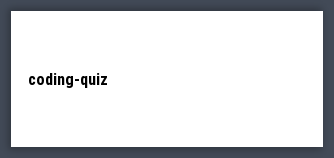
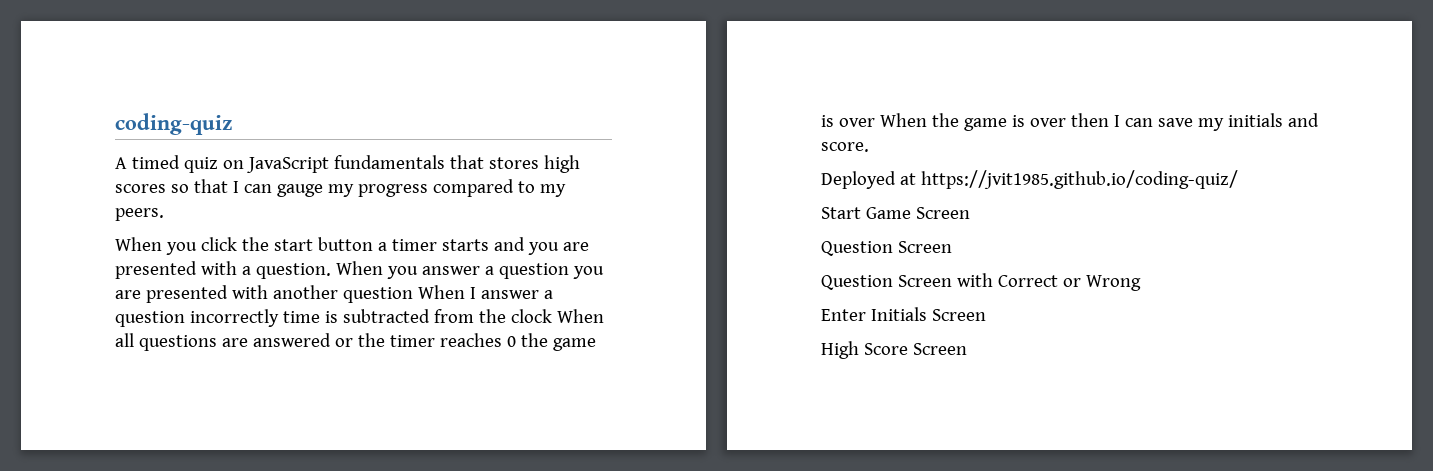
+ A timed quiz on JavaScript fundamentals that stores high scores so that I can gauge my progress compared to my peers.
+ When you click the start button a timer starts and you are presented with a question. When you answer a question you are presented with another question When I answer a question incorrectly time is subtracted from the clock When all questions are answered or the timer reaches 0 the game is over When the game is over then I can save my initials and score.
+ Deployed at https://jvit1985.github.io/coding-quiz/
+ Start Game Screen
+ Question Screen
+ Question Screen with Correct or Wrong
+ Enter Initials Screen
+ High Score Screen

